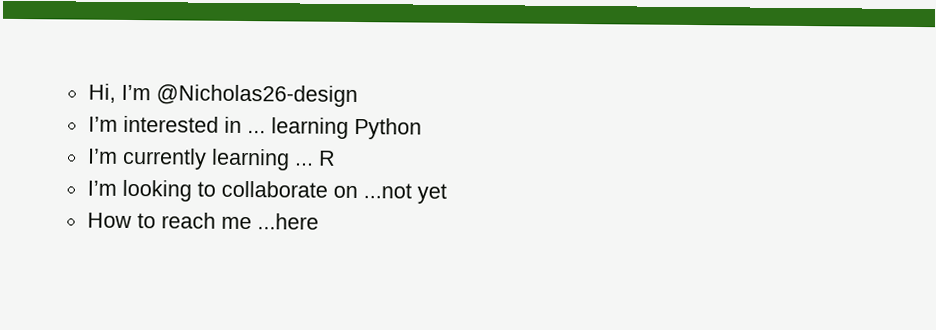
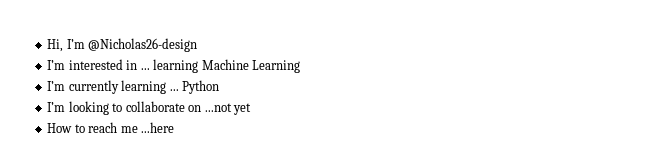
- I’m interested in ... learning Python
+ I’m interested in ... learning Machine Learning
- R
+ Python

